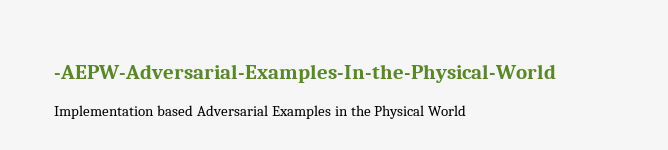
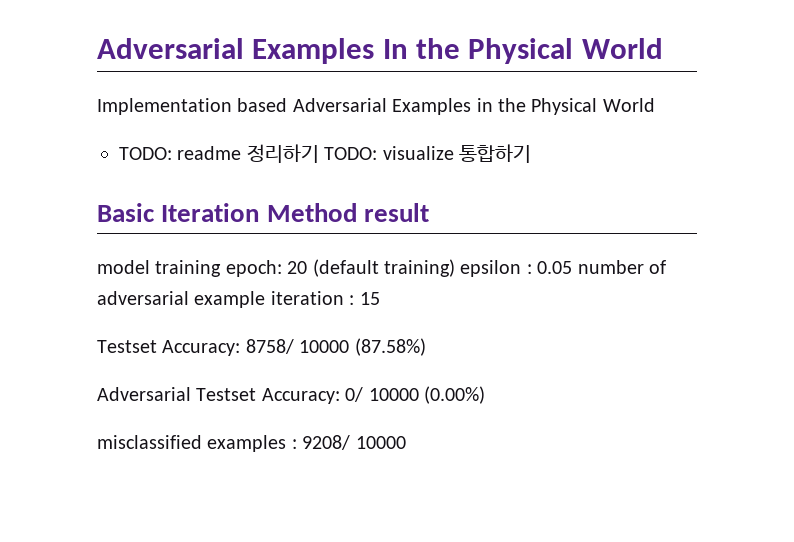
- -AEPW-Adversarial-Examples-In-the-Physical-World
+ Adversarial Examples In the Physical World
+ TODO: readme 정리하기 TODO: visualize 통합하기
+ Basic Iteration Method result
+ model training epoch: 20 (default training) epsilon : 0.05 number of adversarial example iteration : 15
+ Testset Accuracy: 8758/ 10000 (87.58%)
+ Adversarial Testset Accuracy: 0/ 10000 (0.00%)
+ misclassified examples : 9208/ 10000

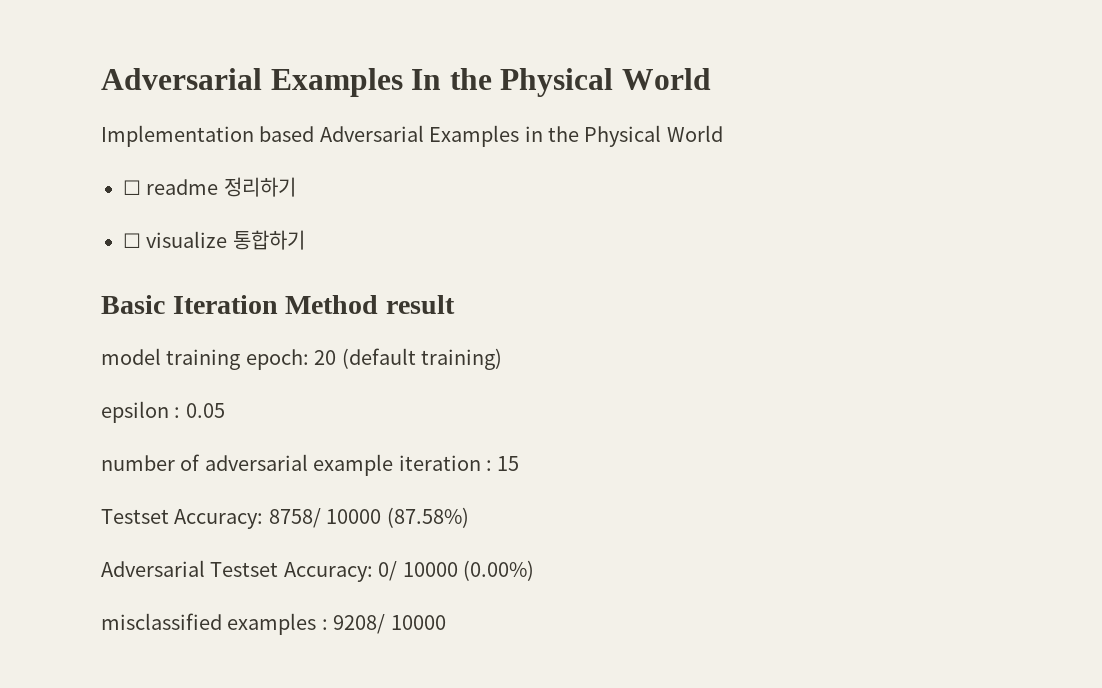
- TODO: readme 정리하기 TODO: visualize 통합하기
+ ☐ readme 정리하기
+ ☐ visualize 통합하기
- model training epoch: 20 (default training) epsilon : 0.05 number of adversarial example iteration : 15
+ model training epoch: 20 (default training)
+ epsilon : 0.05
+ number of adversarial example iteration : 15

